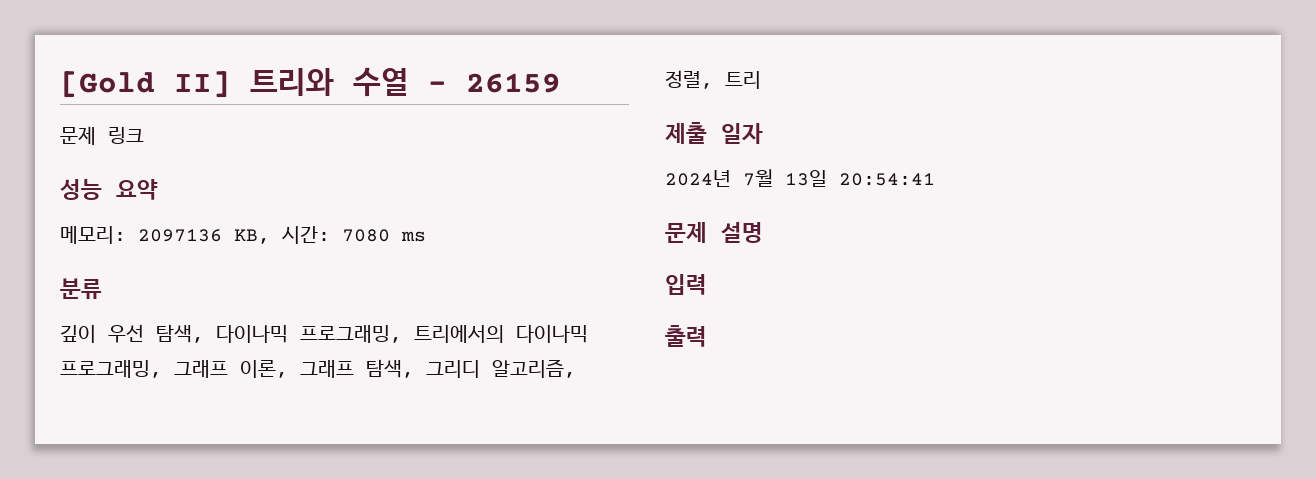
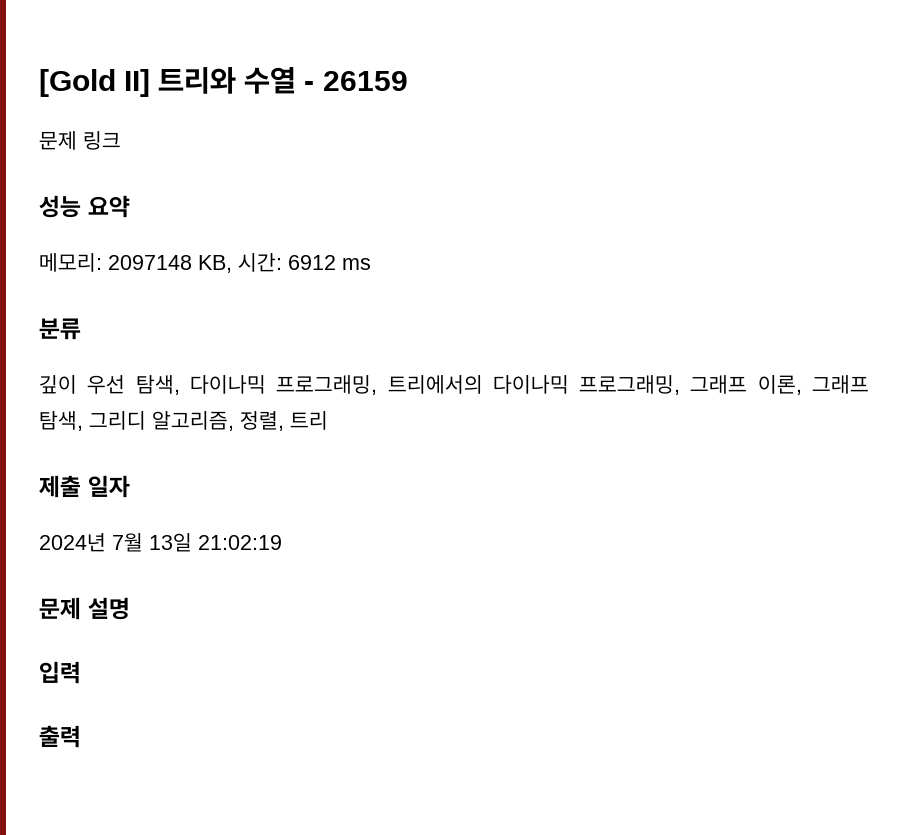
- 메모리: 2097136 KB, 시간: 7080 ms
+ 메모리: 2097148 KB, 시간: 6912 ms
- 2024년 7월 13일 20:54:41
+ 2024년 7월 13일 21:02:19

